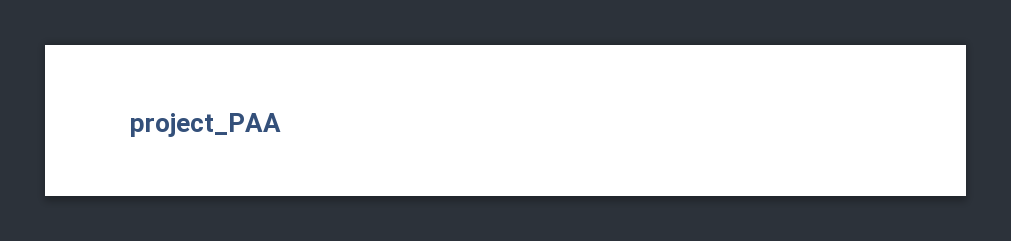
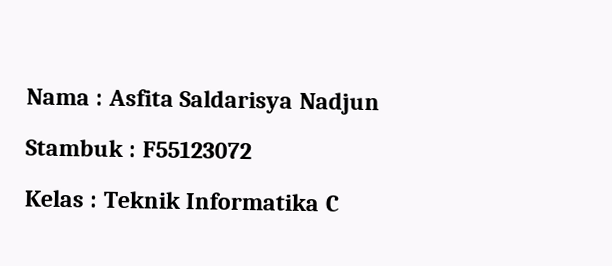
- project_PAA
+ Nama : Asfita Saldarisya Nadjun
+ Stambuk : F55123072
+ Kelas : Teknik Informatika C

